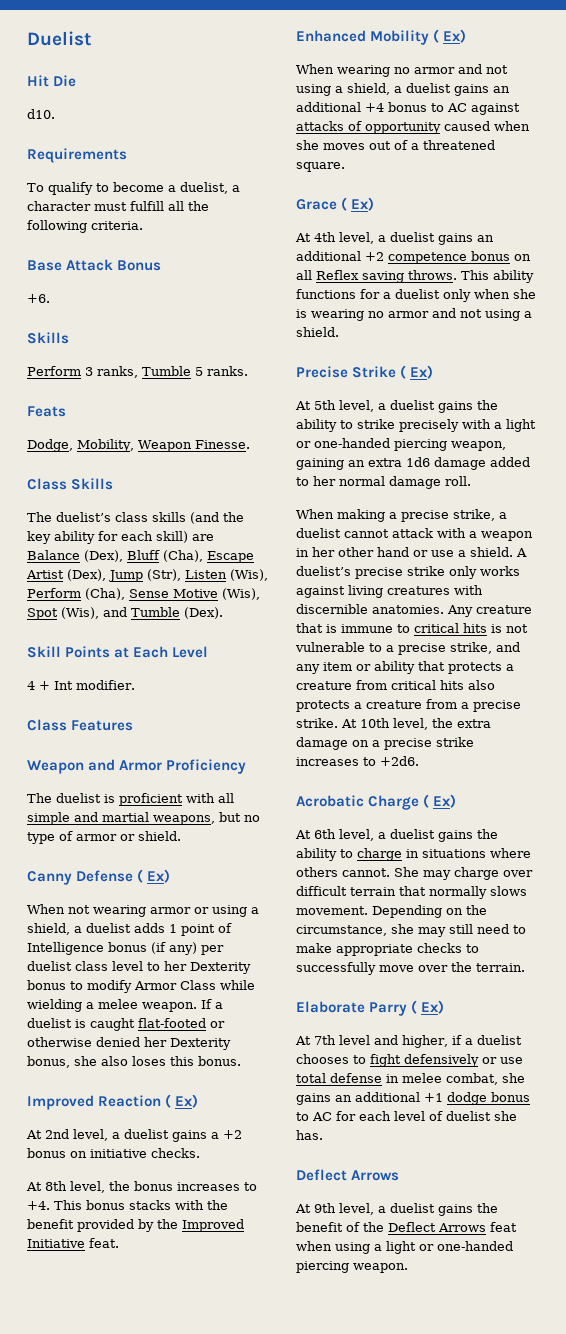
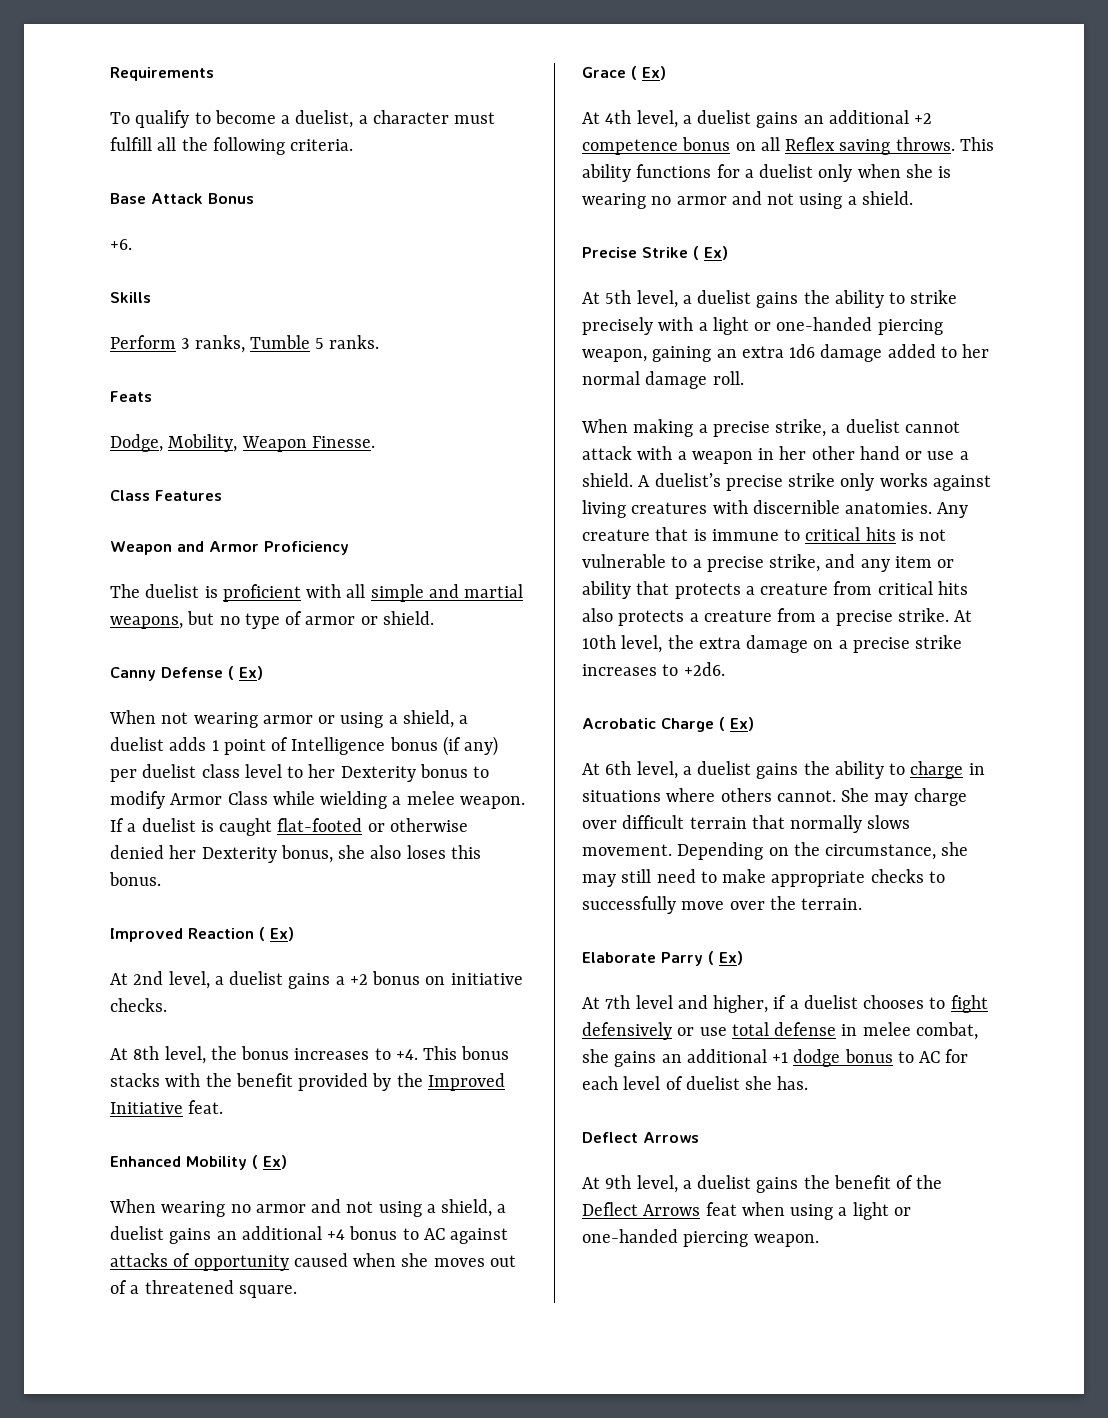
- Duelist
- Hit Die
- d10.
- Class Skills
- The duelist’s class skills (and the key ability for each skill) are Balance (Dex), Bluff (Cha), Escape Artist (Dex), Jump (Str), Listen (Wis), Perform (Cha), Sense Motive (Wis), Spot (Wis), and Tumble (Dex).
- Skill Points at Each Level
- 4 + Int modifier.

